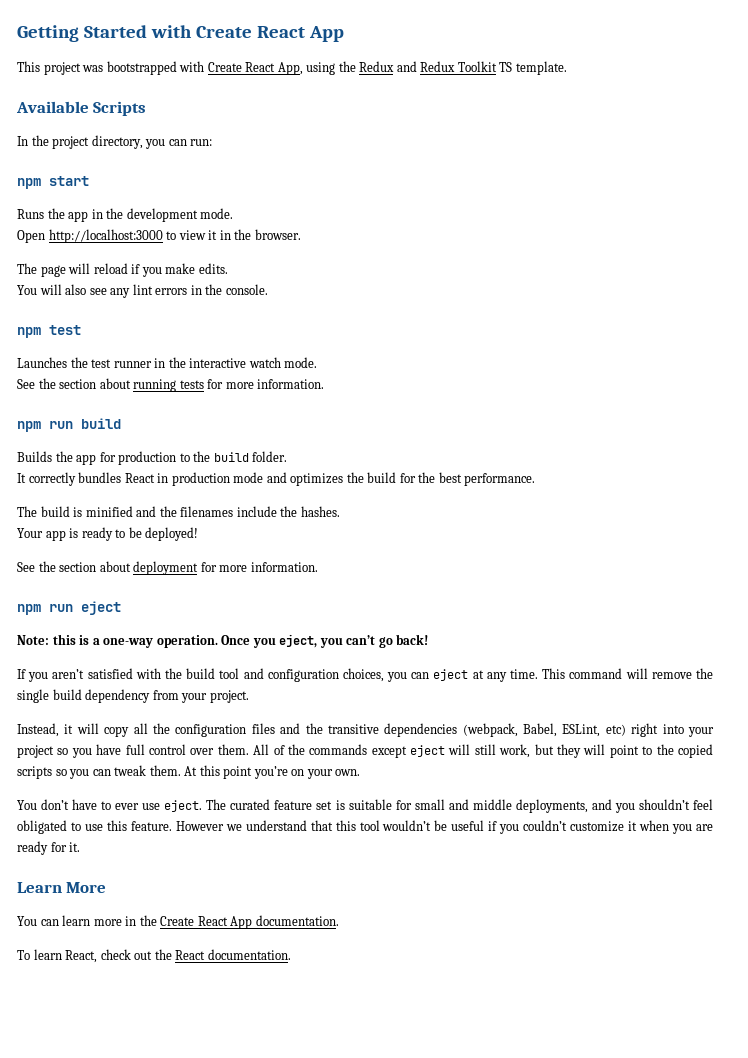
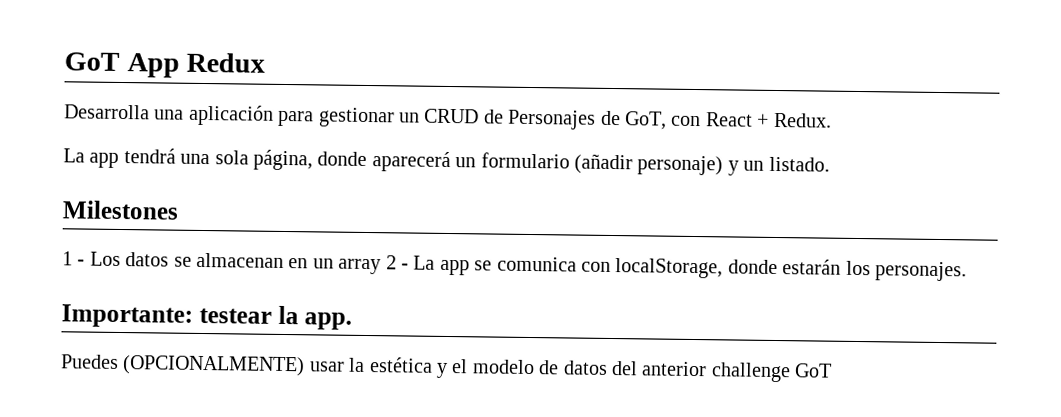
- Getting Started with Create React App
- This project was bootstrapped with Create React App, using the Redux and Redux Toolkit TS template.
- Available Scripts
- In the project directory, you can run:
- npm start
- Runs the app in the development mode.
- Open http://localhost:3000 to view it in the browser.
- The page will reload if you make edits.
- You will also see any lint errors in the console.
- npm test
- Launches the test runner in the interactive watch mode.
- See the section about running tests for more information.
- npm run build
- Builds the app for production to the build folder.
- It correctly bundles React in production mode and optimizes the build for the best performance.
- The build is minified and the filenames include the hashes.
- Your app is ready to be deployed!
- See the section about deployment for more information.
- npm run eject
- Note: this is a one-way operation. Once you eject, you can’t go back!
- If you aren’t satisfied with the build tool and configuration choices, you can eject at any time. This command will remove the single build dependency from your project.
- Instead, it will copy all the configuration files and the transitive dependencies (webpack, Babel, ESLint, etc) right into your project so you have full control over them. All of the commands except eject will still work, but they will point to the copied scripts so you can tweak them. At this point you’re on your own.
- You don’t have to ever use eject. The curated feature set is suitable for small and middle deployments, and you shouldn’t feel obligated to use this feature. However we understand that this tool wouldn’t be useful if you couldn’t customize it when you are ready for it.
- Learn More
- You can learn more in the Create React App documentation.
- To learn React, check out the React documentation.
+ GoT App Redux
+ Desarrolla una aplicación para gestionar un CRUD de Personajes de GoT, con React + Redux.
+ La app tendrá una sola página, donde aparecerá un formulario (añadir personaje) y un listado.
+ Milestones
+ 1 - Los datos se almacenan en un array 2 - La app se comunica con localStorage, donde estarán los personajes.
+ Importante: testear la app.
+ Puedes (OPCIONALMENTE) usar la estética y el modelo de datos del anterior challenge GoT

